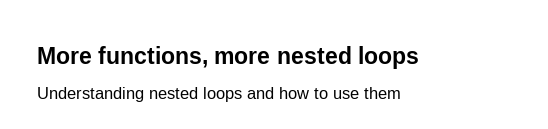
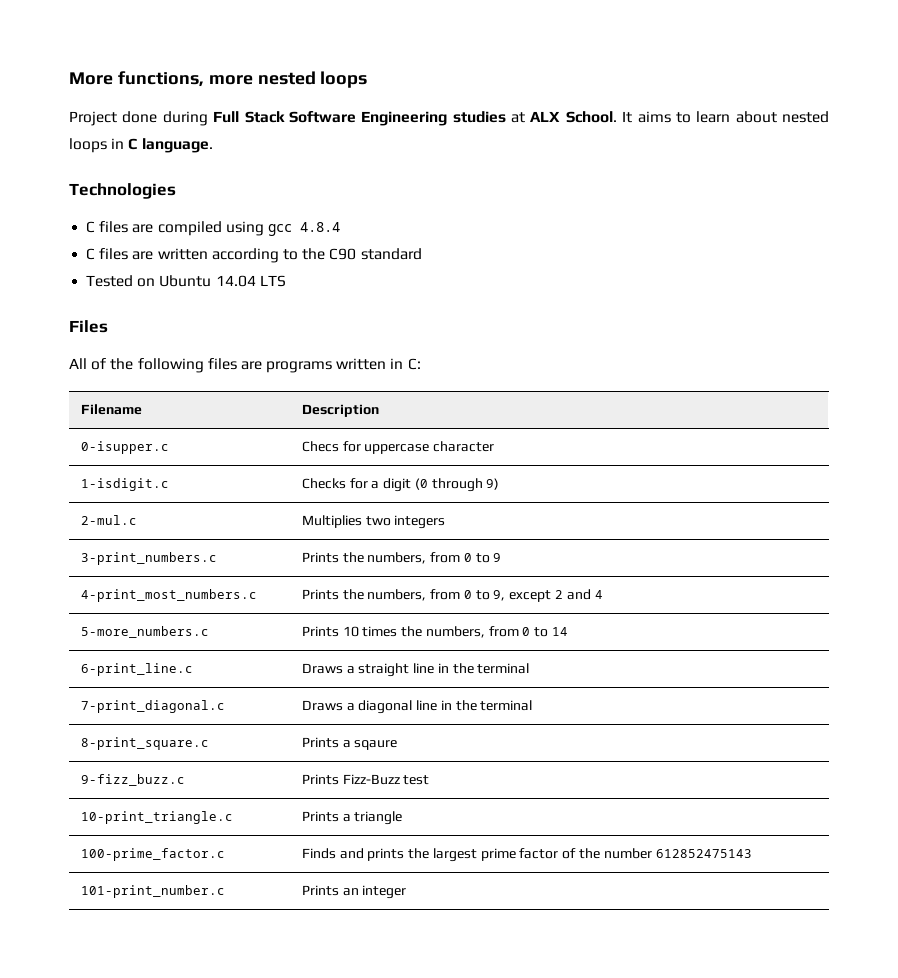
- Understanding nested loops and how to use them
+ Project done during Full Stack Software Engineering studies at ALX School. It aims to learn about nested loops in C language.
+ Technologies
+ C files are compiled using gcc 4.8.4
+ C files are written according to the C90 standard
+ Tested on Ubuntu 14.04 LTS
+ Files
+ All of the following files are programs written in C:
+ Filename | Description
+ 0-isupper.c | Checs for uppercase character
+ 1-isdigit.c | Checks for a digit (0 through 9)
+ 2-mul.c | Multiplies two integers
+ 3-print_numbers.c | Prints the numbers, from 0 to 9
+ 4-print_most_numbers.c | Prints the numbers, from 0 to 9, except 2 and 4
+ 5-more_numbers.c | Prints 10 times the numbers, from 0 to 14
+ 6-print_line.c | Draws a straight line in the terminal
+ 7-print_diagonal.c | Draws a diagonal line in the terminal
+ 8-print_square.c | Prints a sqaure
+ 9-fizz_buzz.c | Prints Fizz-Buzz test
+ 10-print_triangle.c | Prints a triangle
+ 100-prime_factor.c | Finds and prints the largest prime factor of the number 612852475143
+ 101-print_number.c | Prints an integer

